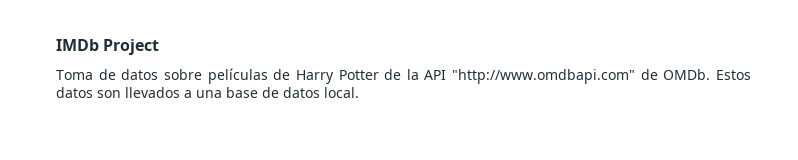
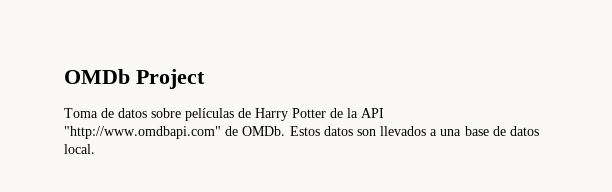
- IMDb Project
+ OMDb Project

